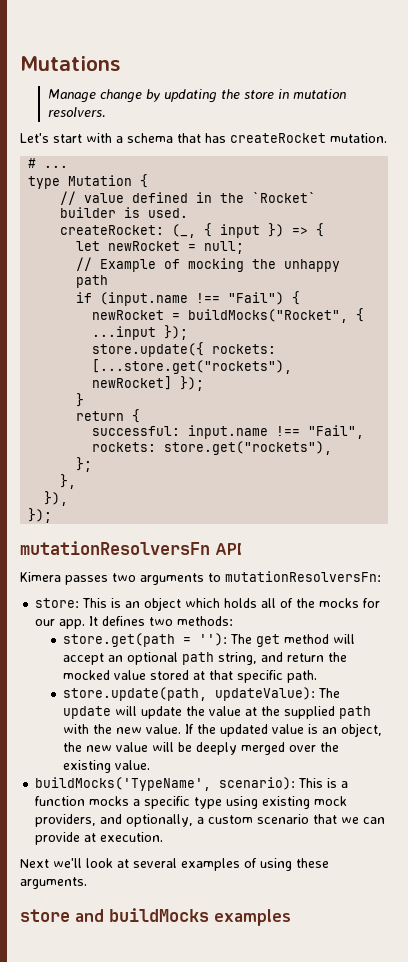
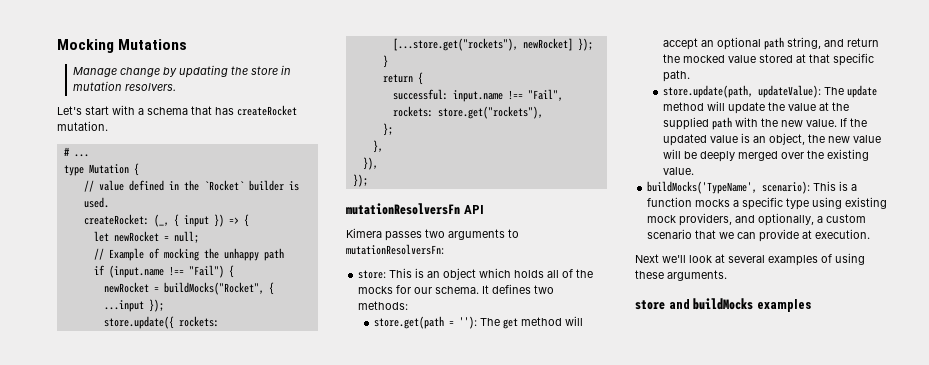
- Mutations
+ Mocking Mutations
- store: This is an object which holds all of the mocks for our app.
+ store: This is an object which holds all of the mocks for our schema.
- store.update(path, updateValue): The update will update the value at the supplied path with the new value.
+ store.update(path, updateValue): The update method will update the value at the supplied path with the new value.

